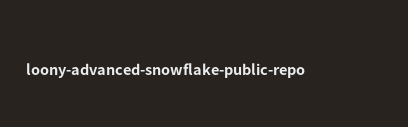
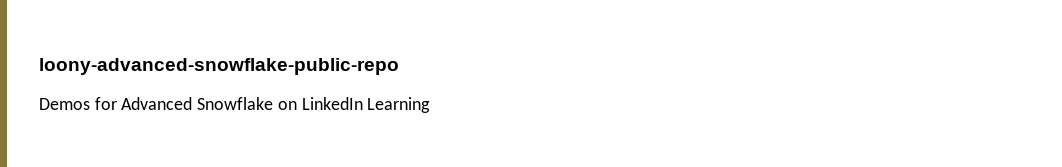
+ Demos for Advanced Snowflake on LinkedIn Learning

